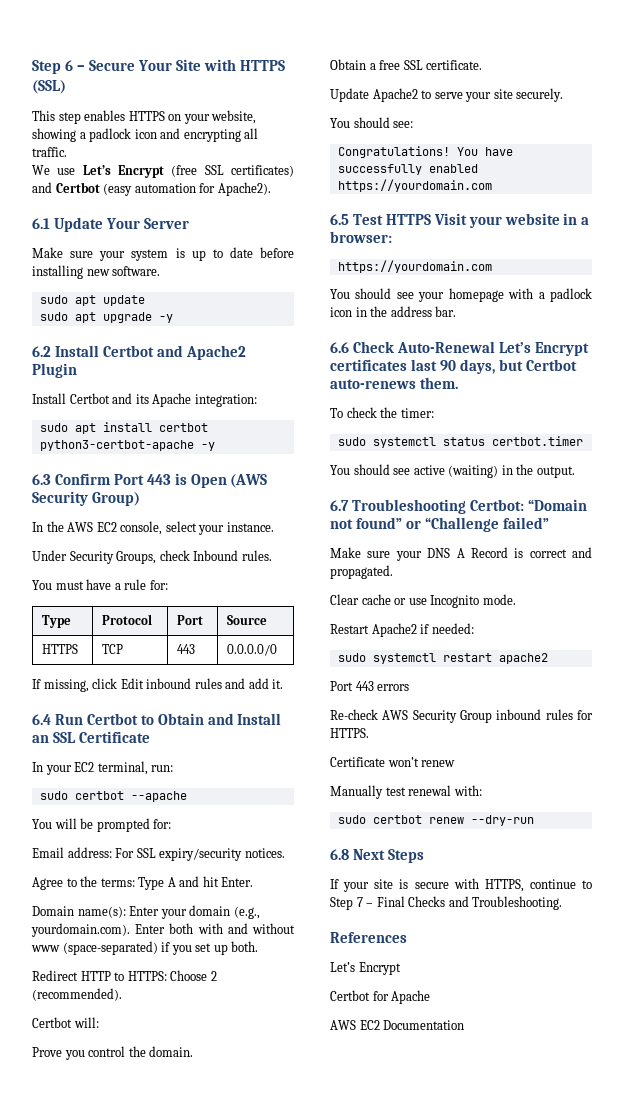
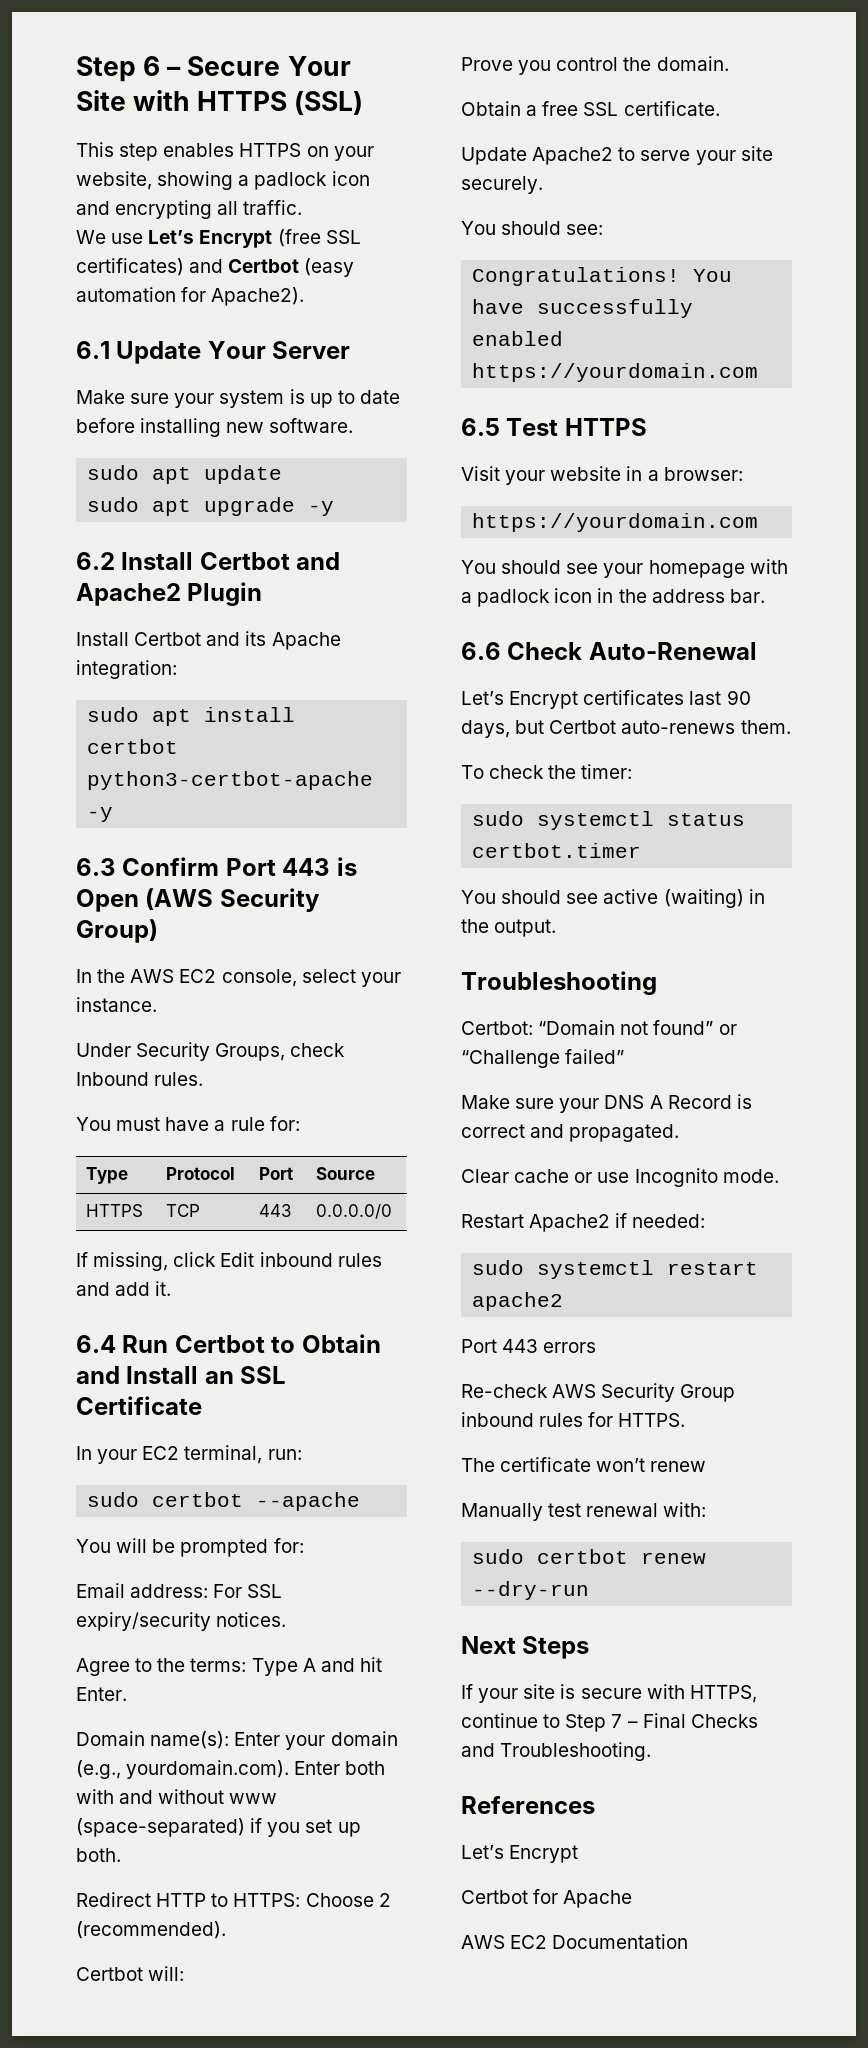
- 6.5 Test HTTPS Visit your website in a browser:
+ 6.5 Test HTTPS
+ Visit your website in a browser:
- 6.6 Check Auto-Renewal Let’s Encrypt certificates last 90 days, but Certbot auto-renews them.
+ 6.6 Check Auto-Renewal
+ Let’s Encrypt certificates last 90 days, but Certbot auto-renews them.
- 6.7 Troubleshooting Certbot: “Domain not found” or “Challenge failed”
+ Troubleshooting
+ Certbot: “Domain not found” or “Challenge failed”
- Certificate won’t renew
+ The certificate won’t renew
- 6.8 Next Steps
+ Next Steps

